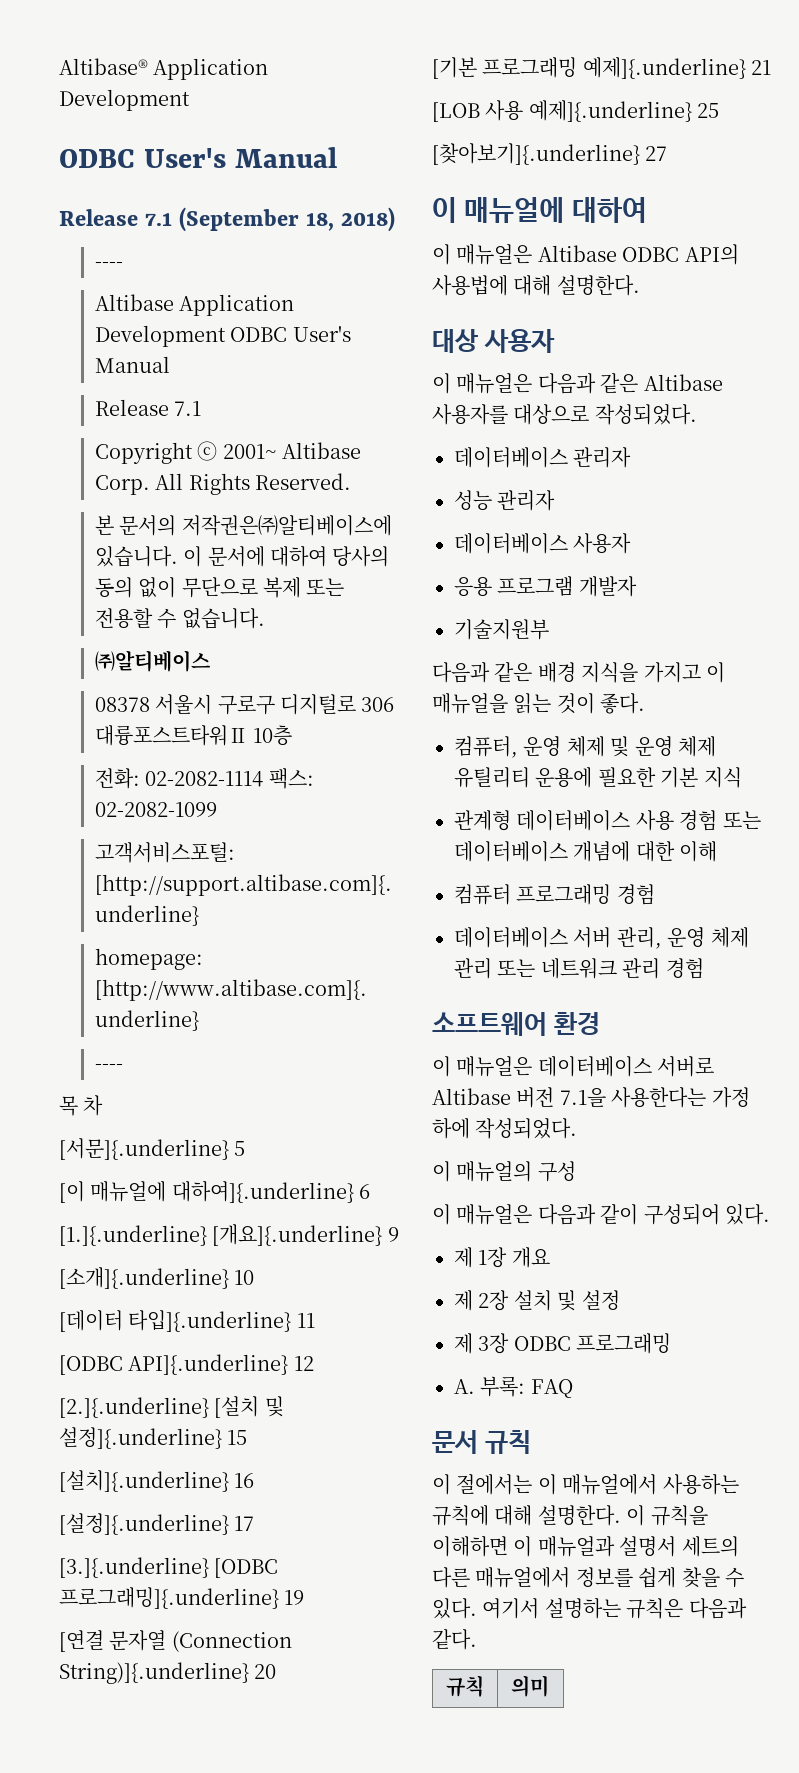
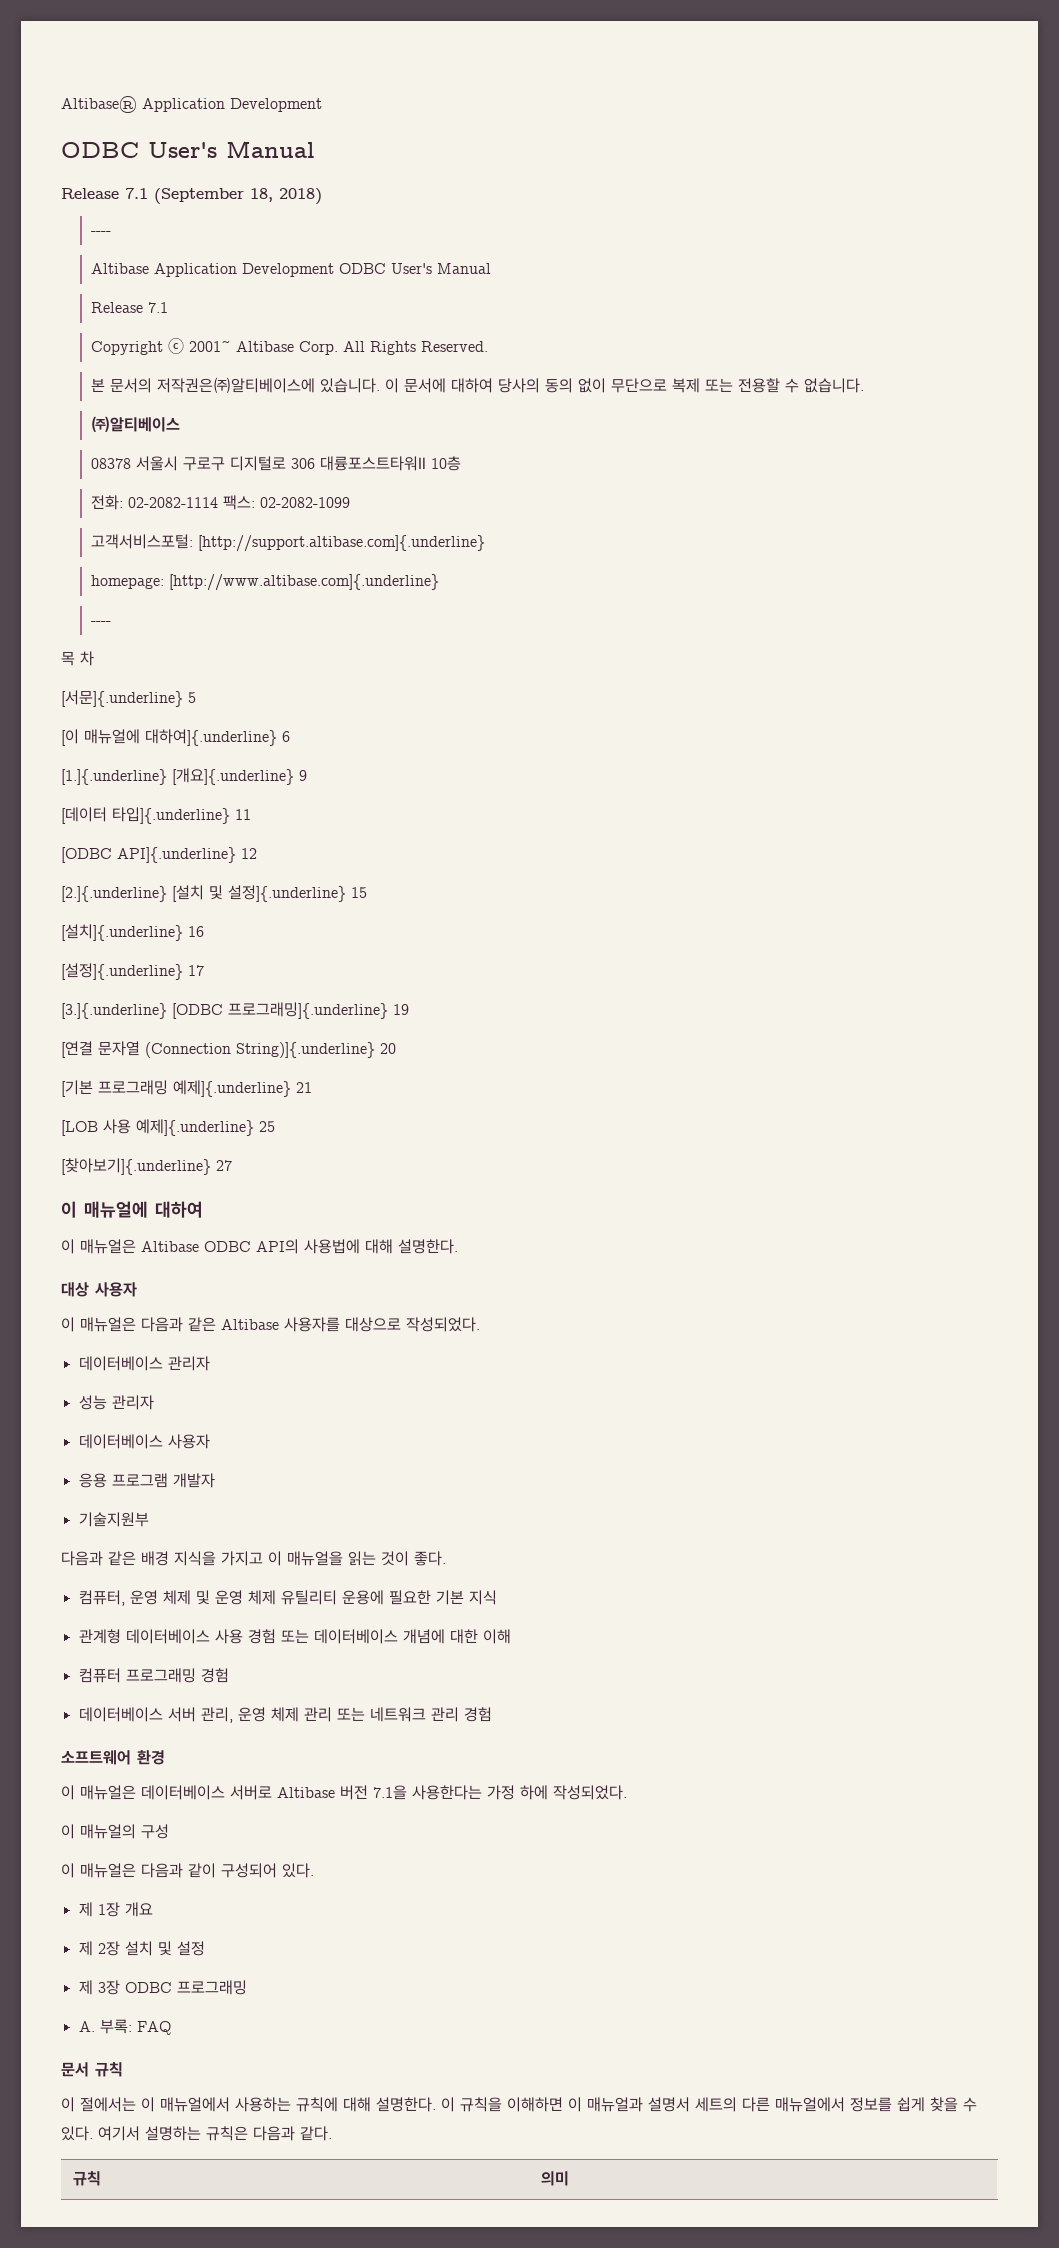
- [소개]{.underline} 10

